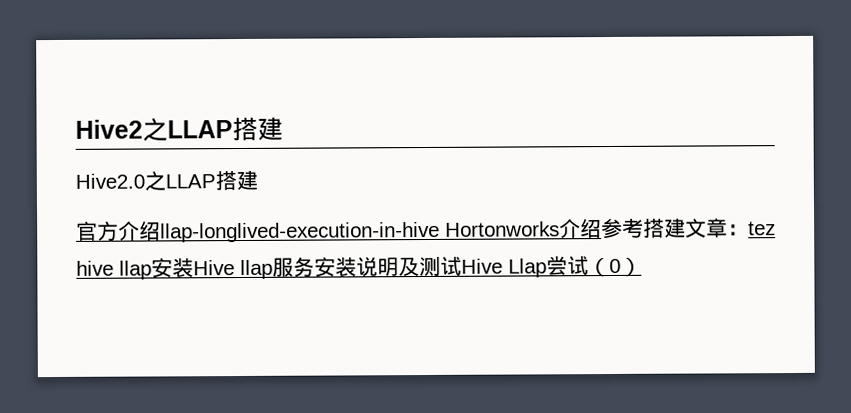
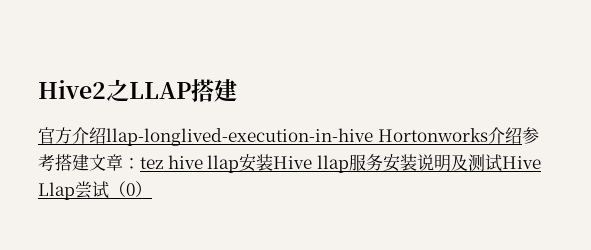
- Hive2.0之LLAP搭建

